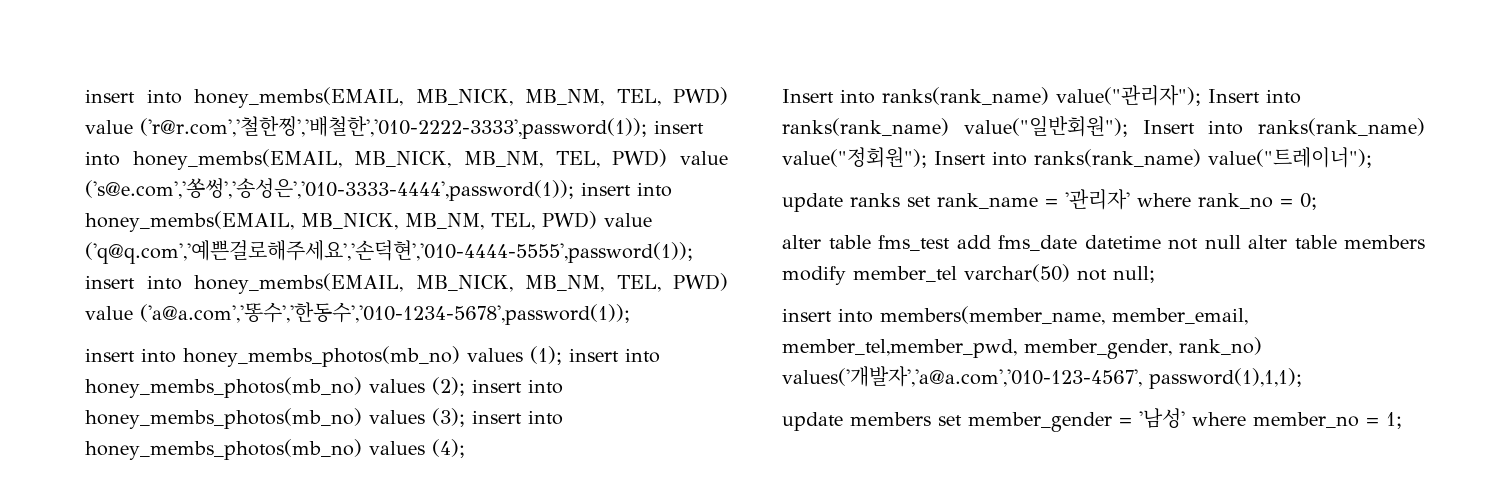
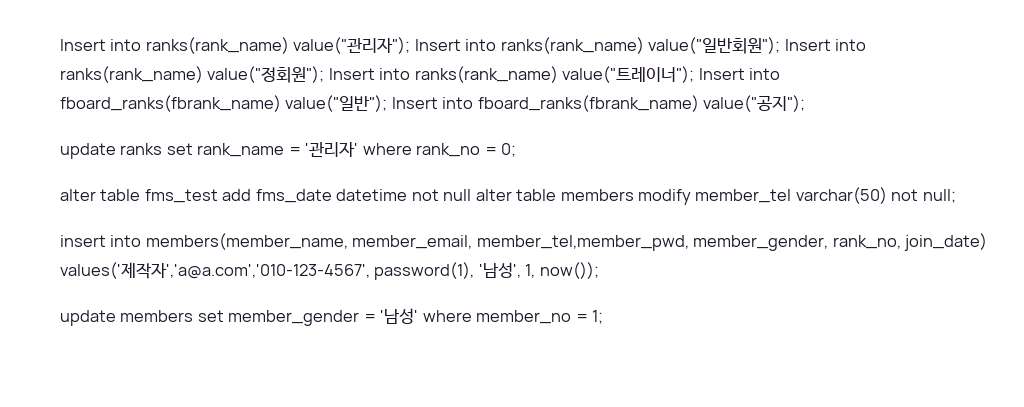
- insert into honey_membs(EMAIL, MB_NICK, MB_NM, TEL, PWD) value ('r@r.com','철한찡','배철한','010-2222-3333',password(1)); insert into honey_membs(EMAIL, MB_NICK, MB_NM, TEL, PWD) value ('s@e.com','쏭썽','송성은','010-3333-4444',password(1)); insert into honey_membs(EMAIL, MB_NICK, MB_NM, TEL, PWD) value ('q@q.com','예쁜걸로해주세요','손덕현','010-4444-5555',password(1)); insert into honey_membs(EMAIL, MB_NICK, MB_NM, TEL, PWD) value ('a@a.com','똥수','한동수','010-1234-5678',password(1));
- insert into honey_membs_photos(mb_no) values (1); insert into honey_membs_photos(mb_no) values (2); insert into honey_membs_photos(mb_no) values (3); insert into honey_membs_photos(mb_no) values (4);
- Insert into ranks(rank_name) value("관리자"); Insert into ranks(rank_name) value("일반회원"); Insert into ranks(rank_name) value("정회원"); Insert into ranks(rank_name) value("트레이너");
+ Insert into ranks(rank_name) value("관리자"); Insert into ranks(rank_name) value("일반회원"); Insert into ranks(rank_name) value("정회원"); Insert into ranks(rank_name) value("트레이너"); Insert into fboard_ranks(fbrank_name) value("일반"); Insert into fboard_ranks(fbrank_name) value("공지");
- insert into members(member_name, member_email, member_tel,member_pwd, member_gender, rank_no) values('개발자','a@a.com','010-123-4567', password(1),1,1);
+ insert into members(member_name, member_email, member_tel,member_pwd, member_gender, rank_no, join_date) values('제작자','a@a.com','010-123-4567', password(1), '남성', 1, now());

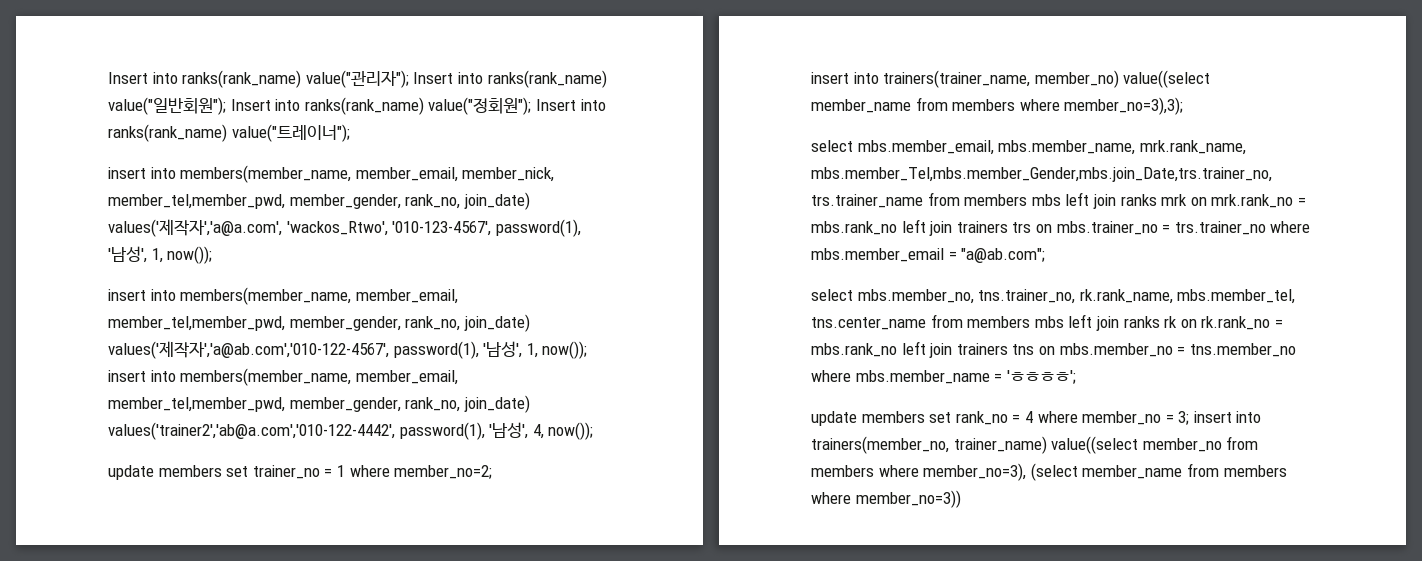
- Insert into ranks(rank_name) value("관리자"); Insert into ranks(rank_name) value("일반회원"); Insert into ranks(rank_name) value("정회원"); Insert into ranks(rank_name) value("트레이너"); Insert into fboard_ranks(fbrank_name) value("일반"); Insert into fboard_ranks(fbrank_name) value("공지");
- update ranks set rank_name = '관리자' where rank_no = 0;
- alter table fms_test add fms_date datetime not null alter table members modify member_tel varchar(50) not null;
- insert into members(member_name, member_email, member_tel,member_pwd, member_gender, rank_no, join_date) values('제작자','a@a.com','010-123-4567', password(1), '남성', 1, now());
- update members set member_gender = '남성' where member_no = 1;
+ Insert into ranks(rank_name) value("관리자"); Insert into ranks(rank_name) value("일반회원"); Insert into ranks(rank_name) value("정회원"); Insert into ranks(rank_name) value("트레이너");
+ insert into members(member_name, member_email, member_nick, member_tel,member_pwd, member_gender, rank_no, join_date) values('제작자','a@a.com', 'wackos_Rtwo', '010-123-4567', password(1), '남성', 1, now());
+ insert into members(member_name, member_email, member_tel,member_pwd, member_gender, rank_no, join_date) values('제작자','a@ab.com','010-122-4567', password(1), '남성', 1, now()); insert into members(member_name, member_email, member_tel,member_pwd, member_gender, rank_no, join_date) values('trainer2','ab@a.com','010-122-4442', password(1), '남성', 4, now());
+ update members set trainer_no = 1 where member_no=2;
+ insert into trainers(trainer_name, member_no) value((select member_name from members where member_no=3),3);
+ select mbs.member_email, mbs.member_name, mrk.rank_name, mbs.member_Tel,mbs.member_Gender,mbs.join_Date,trs.trainer_no, trs.trainer_name from members mbs left join ranks mrk on mrk.rank_no = mbs.rank_no left join trainers trs on mbs.trainer_no = trs.trainer_no where mbs.member_email = "a@ab.com";
+ select mbs.member_no, tns.trainer_no, rk.rank_name, mbs.member_tel, tns.center_name from members mbs left join ranks rk on rk.rank_no = mbs.rank_no left join trainers tns on mbs.member_no = tns.member_no where mbs.member_name = 'ㅎㅎㅎㅎ';
+ update members set rank_no = 4 where member_no = 3; insert into trainers(member_no, trainer_name) value((select member_no from members where member_no=3), (select member_name from members where member_no=3))

